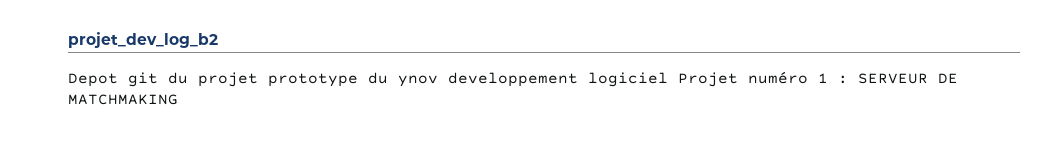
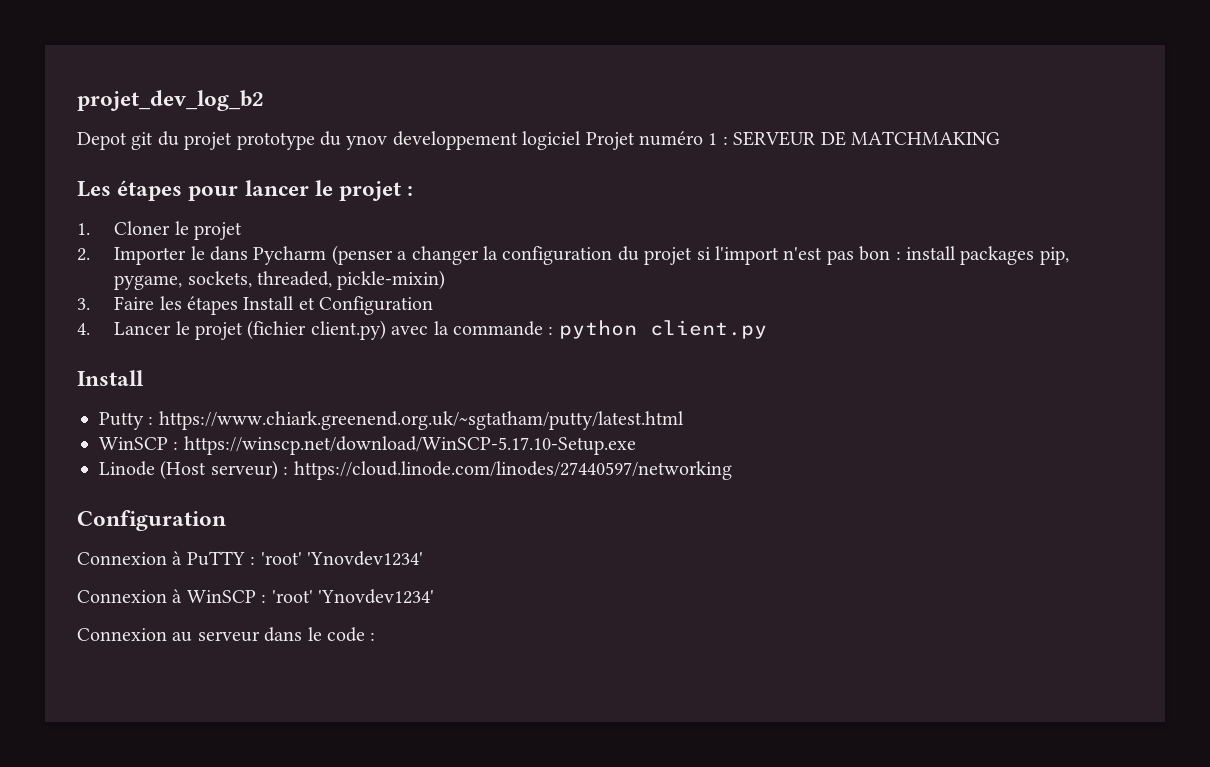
+ Les étapes pour lancer le projet :
+ 1. Cloner le projet
+ 2. Importer le dans Pycharm (penser a changer la configuration du projet si l'import n'est pas bon : install packages pip, pygame, sockets, threaded, pickle-mixin)
+ 3. Faire les étapes Install et Configuration
+ 4. Lancer le projet (fichier client.py) avec la commande : python client.py
+ Install
+ Putty : https://www.chiark.greenend.org.uk/~sgtatham/putty/latest.html
+ WinSCP : https://winscp.net/download/WinSCP-5.17.10-Setup.exe
+ Linode (Host serveur) : https://cloud.linode.com/linodes/27440597/networking
+ Configuration
+ Connexion à PuTTY : 'root' 'Ynovdev1234'
+ Connexion à WinSCP : 'root' 'Ynovdev1234'
+ Connexion au serveur dans le code :

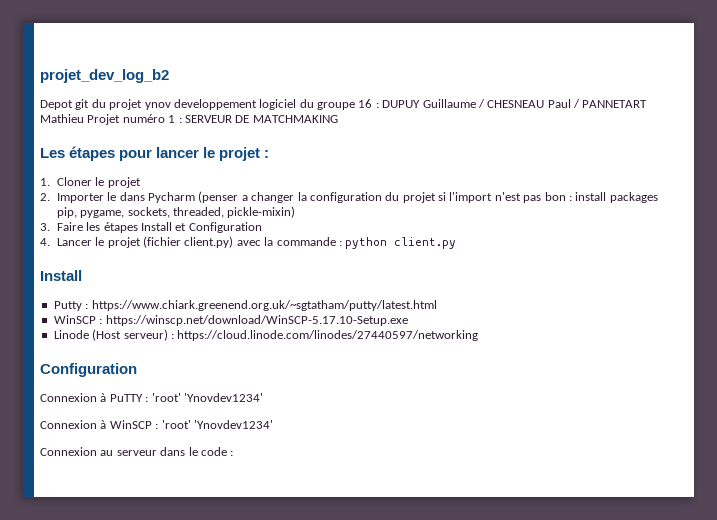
- Depot git du projet prototype du ynov developpement logiciel Projet numéro 1 : SERVEUR DE MATCHMAKING
+ Depot git du projet ynov developpement logiciel du groupe 16 : DUPUY Guillaume / CHESNEAU Paul / PANNETART Mathieu Projet numéro 1 : SERVEUR DE MATCHMAKING

